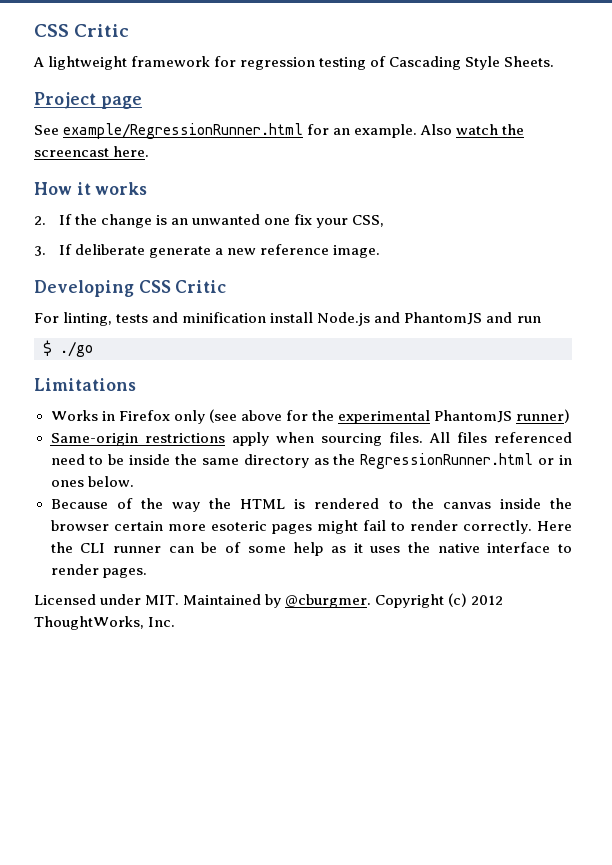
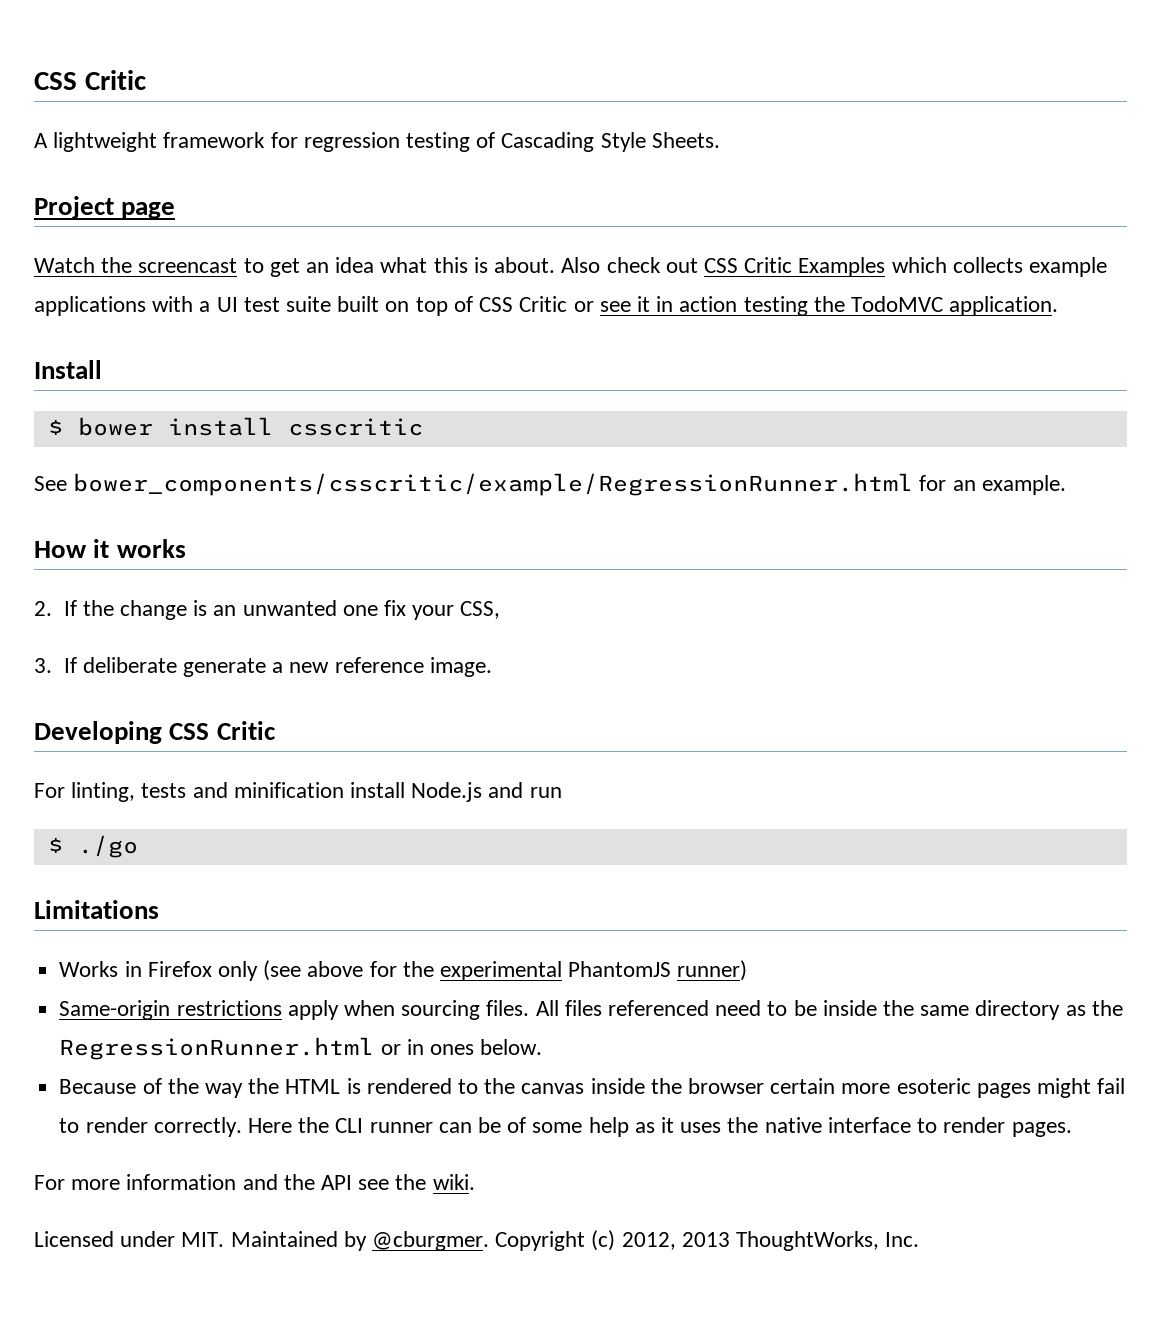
+ Watch the screencast to get an idea what this is about. Also check out CSS Critic Examples which collects example applications with a UI test suite built on top of CSS Critic or see it in action testing the TodoMVC application.
+ Install
+ $ bower install csscritic
- See example/RegressionRunner.html for an example. Also watch the screencast here.
+ See bower_components/csscritic/example/RegressionRunner.html for an example.
- For linting, tests and minification install Node.js and PhantomJS and run
+ For linting, tests and minification install Node.js and run
+ For more information and the API see the wiki.
- Copyright (c) 2012 ThoughtWorks, Inc.
+ Copyright (c) 2012, 2013 ThoughtWorks, Inc.

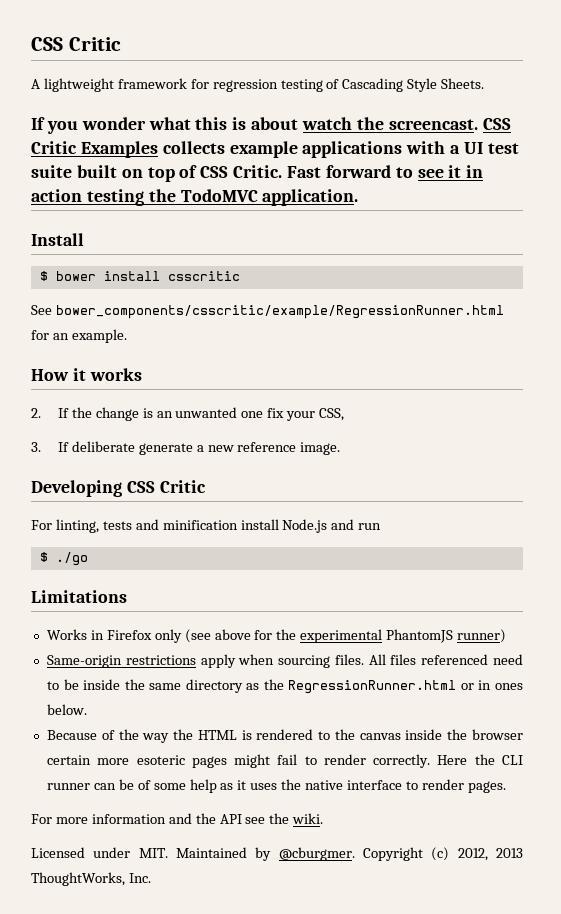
- Project page
- Watch the screencast to get an idea what this is about. Also check out CSS Critic Examples which collects example applications with a UI test suite built on top of CSS Critic or see it in action testing the TodoMVC application.
+ If you wonder what this is about watch the screencast. CSS Critic Examples collects example applications with a UI test suite built on top of CSS Critic. Fast forward to see it in action testing the TodoMVC application.

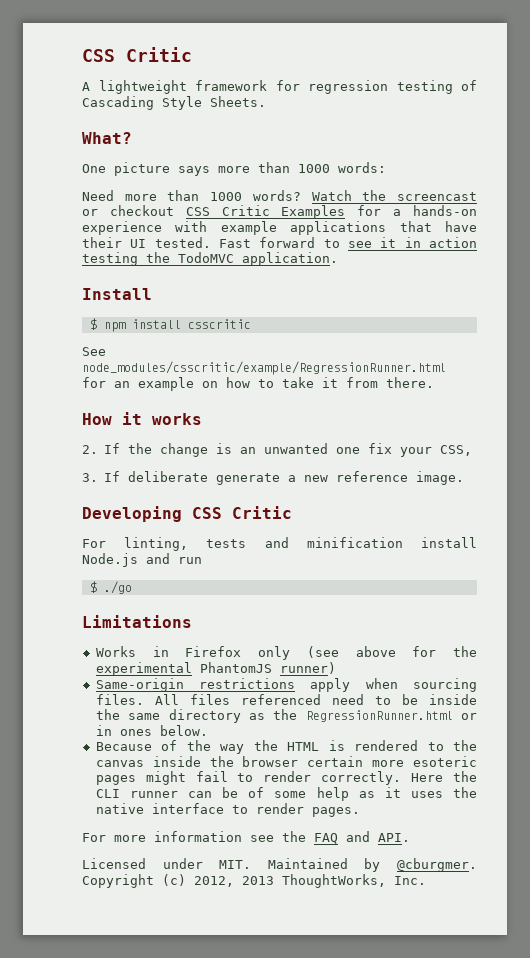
- If you wonder what this is about watch the screencast. CSS Critic Examples collects example applications with a UI test suite built on top of CSS Critic.
+ What?
+ One picture says more than 1000 words:
+ Need more than 1000 words? Watch the screencast or checkout CSS Critic Examples for a hands-on experience with example applications that have their UI tested.
- $ bower install csscritic
+ $ npm install csscritic
- See bower_components/csscritic/example/RegressionRunner.html for an example.
+ See node_modules/csscritic/example/RegressionRunner.html for an example on how to take it from there.
- For more information and the API see the wiki.
+ For more information see the FAQ and API.

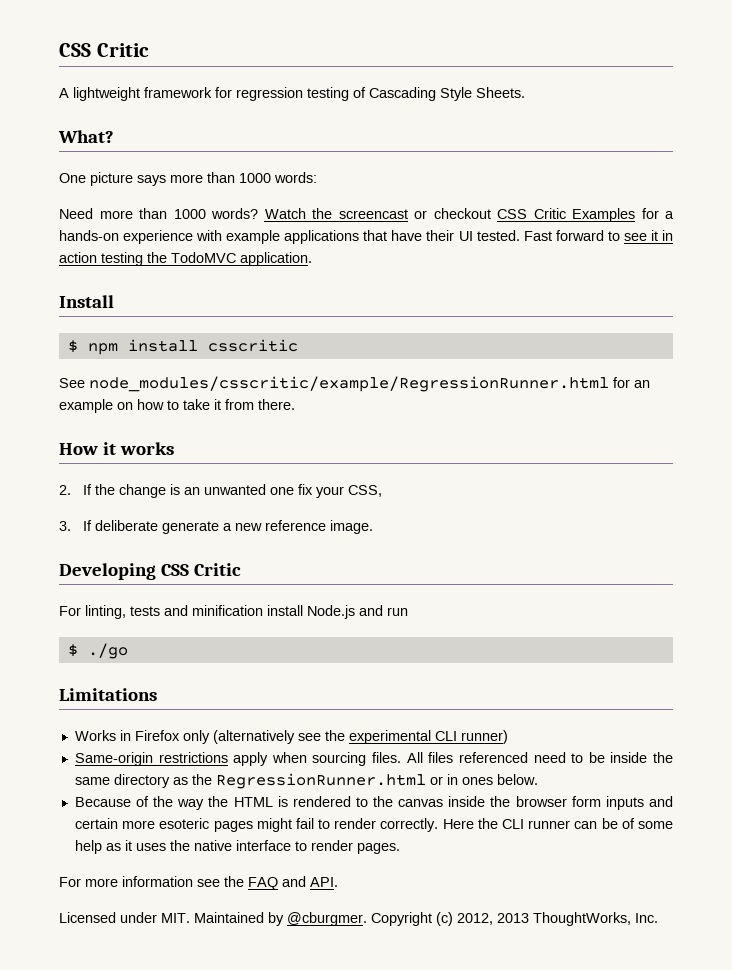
- Works in Firefox only (see above for the experimental PhantomJS runner)
+ Works in Firefox only (alternatively see the experimental CLI runner)
- Because of the way the HTML is rendered to the canvas inside the browser certain more esoteric pages might fail to render correctly.
+ Because of the way the HTML is rendered to the canvas inside the browser form inputs and certain more esoteric pages might fail to render correctly.

